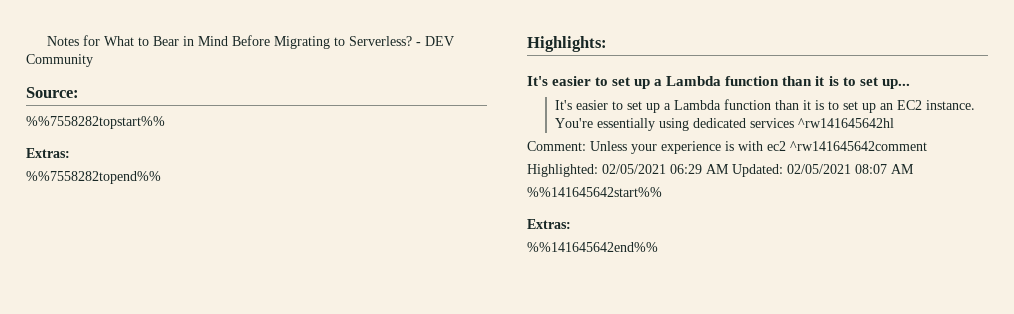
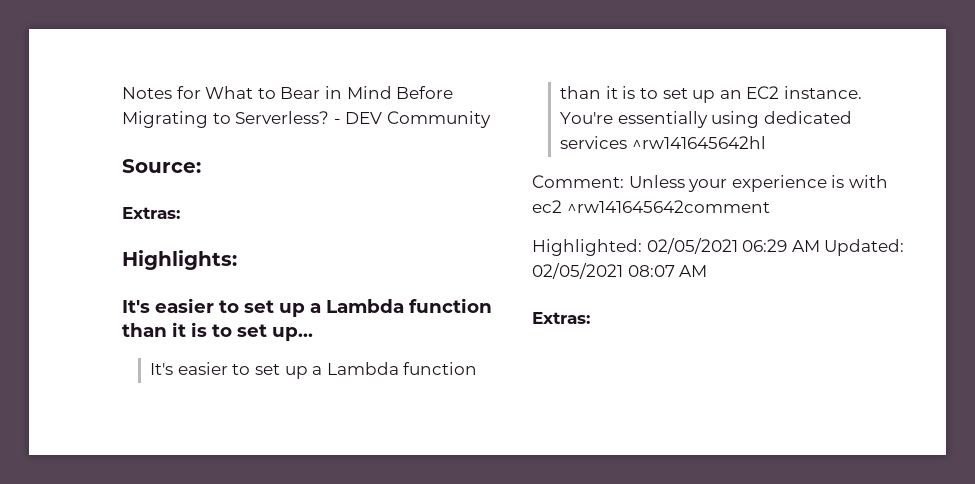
  Source:
- %%7558282topstart%%
  Extras:
- %%7558282topend%%
  Highlighted: 02/05/2021 06:29 AM Updated: 02/05/2021 08:07 AM
- %%141645642start%%
  Extras:
- %%141645642end%%

